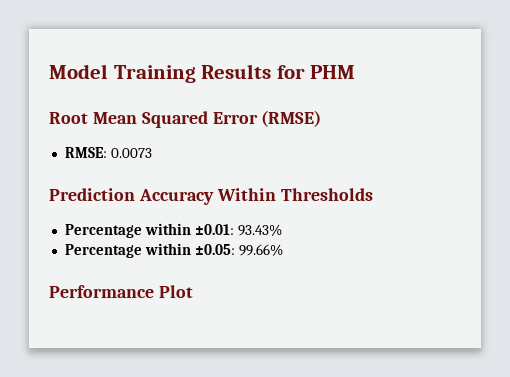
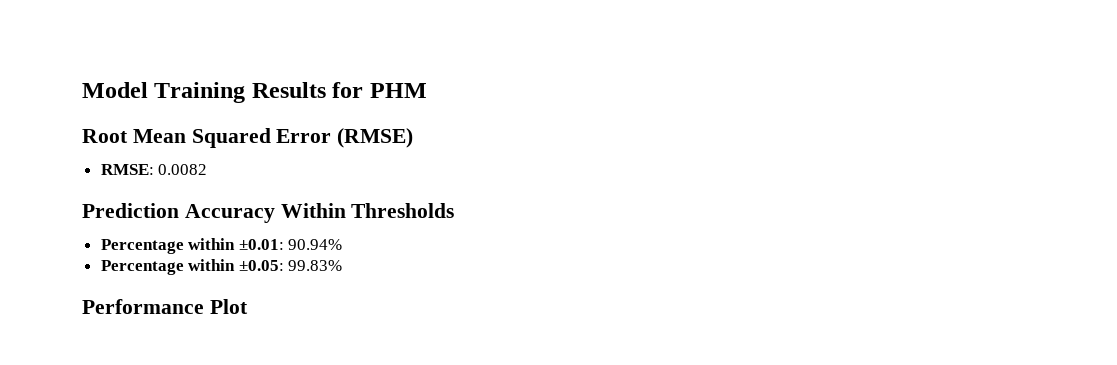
- RMSE: 0.0073
+ RMSE: 0.0082
- Percentage within ±0.01: 93.43%
+ Percentage within ±0.01: 90.94%
- Percentage within ±0.05: 99.66%
+ Percentage within ±0.05: 99.83%

